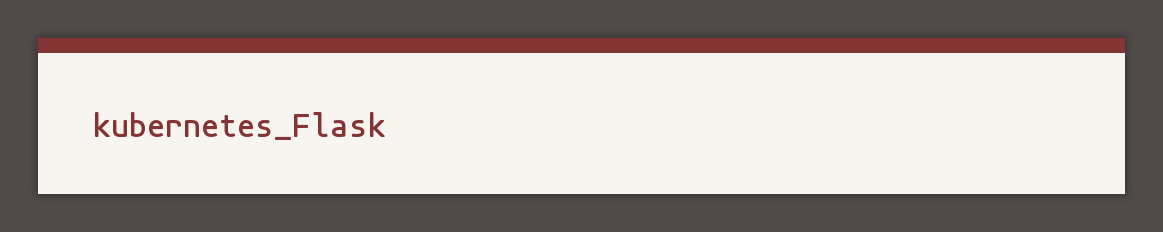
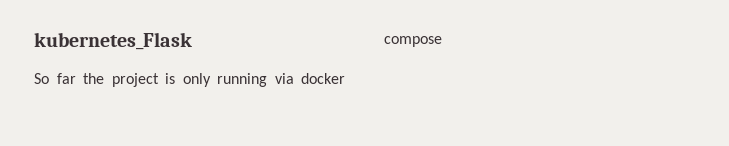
+ So far the project is only running via docker compose

